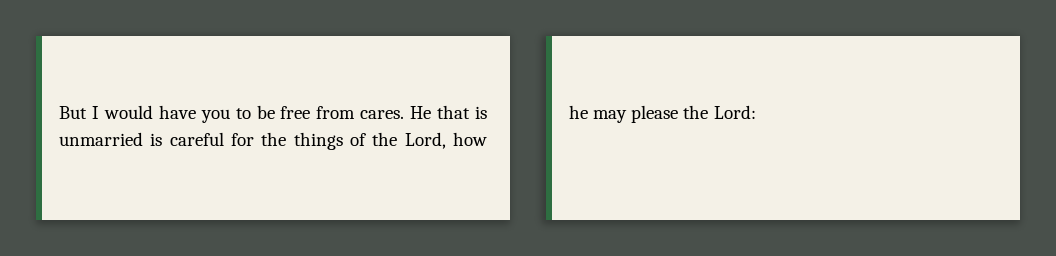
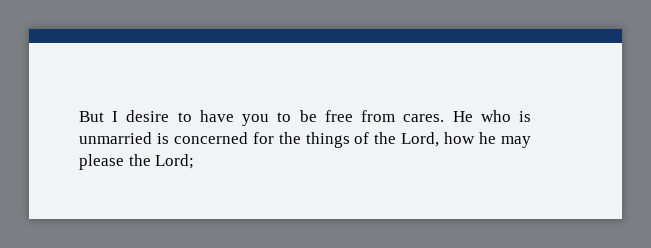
- But I would have you to be free from cares.
+ But I desire to have you to be free from cares.
- He that is unmarried is careful for the things of the Lord, how he may please the Lord:
+ He who is unmarried is concerned for the things of the Lord, how he may please the Lord;

